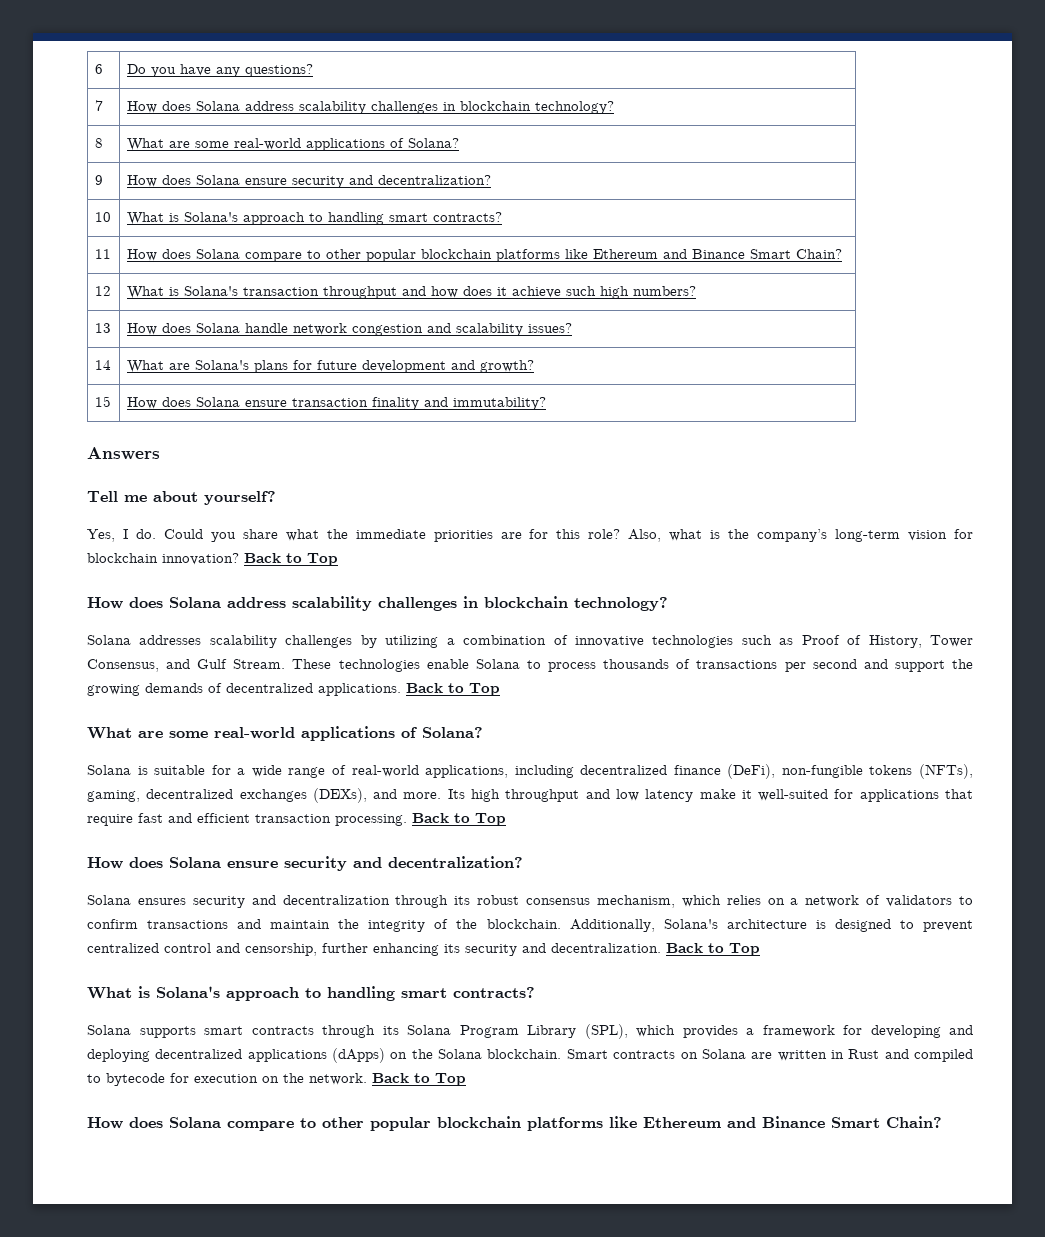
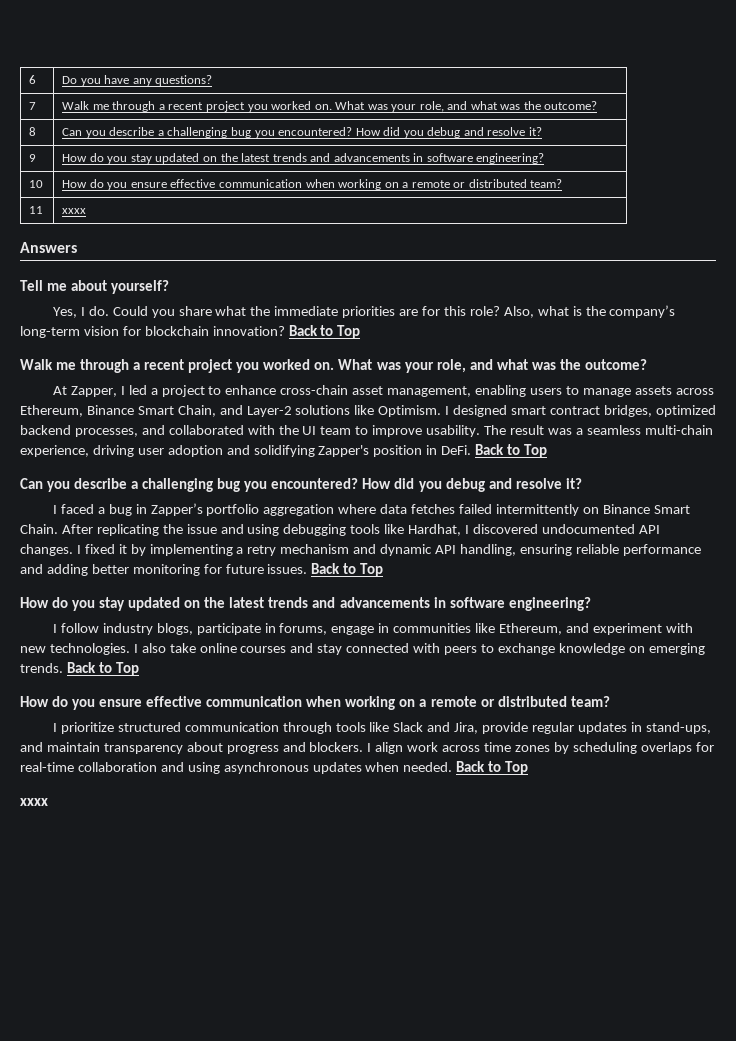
- 7 | How does Solana address scalability challenges in blockchain technology?
- 8 | What are some real-world applications of Solana?
- 9 | How does Solana ensure security and decentralization?
- 10 | What is Solana's approach to handling smart contracts?
- 11 | How does Solana compare to other popular blockchain platforms like Ethereum and Binance Smart Chain?
- 12 | What is Solana's transaction throughput and how does it achieve such high numbers?
- 13 | How does Solana handle network congestion and scalability issues?
- 14 | What are Solana's plans for future development and growth?
- 15 | How does Solana ensure transaction finality and immutability?
+ 7 | Walk me through a recent project you worked on. What was your role, and what was the outcome?
+ 8 | Can you describe a challenging bug you encountered? How did you debug and resolve it?
+ 9 | How do you stay updated on the latest trends and advancements in software engineering?
+ 10 | How do you ensure effective communication when working on a remote or distributed team?
+ 11 | xxxx
  Also, what is the company’s long-term vision for blockchain innovation? Back to Top
- How does Solana address scalability challenges in blockchain technology?
- Solana addresses scalability challenges by utilizing a combination of innovative technologies such as Proof of History, Tower Consensus, and Gulf Stream. These technologies enable Solana to process thousands of transactions per second and support the growing demands of decentralized applications. Back to Top
- What are some real-world applications of Solana?
- Solana is suitable for a wide range of real-world applications, including decentralized finance (DeFi), non-fungible tokens (NFTs), gaming, decentralized exchanges (DEXs), and more. Its high throughput and low latency make it well-suited for applications that require fast and efficient transaction processing. Back to Top
- How does Solana ensure security and decentralization?
- Solana ensures security and decentralization through its robust consensus mechanism, which relies on a network of validators to confirm transactions and maintain the integrity of the blockchain. Additionally, Solana's architecture is designed to prevent centralized control and censorship, further enhancing its security and decentralization. Back to Top
- What is Solana's approach to handling smart contracts?
- Solana supports smart contracts through its Solana Program Library (SPL), which provides a framework for developing and deploying decentralized applications (dApps) on the Solana blockchain. Smart contracts on Solana are written in Rust and compiled to bytecode for execution on the network. Back to Top
- How does Solana compare to other popular blockchain platforms like Ethereum and Binance Smart Chain?
+ Walk me through a recent project you worked on. What was your role, and what was the outcome?
+ At Zapper, I led a project to enhance cross-chain asset management, enabling users to manage assets across Ethereum, Binance Smart Chain, and Layer-2 solutions like Optimism. I designed smart contract bridges, optimized backend processes, and collaborated with the UI team to improve usability. The result was a seamless multi-chain experience, driving user adoption and solidifying Zapper's position in DeFi. Back to Top
+ Can you describe a challenging bug you encountered? How did you debug and resolve it?
+ I faced a bug in Zapper’s portfolio aggregation where data fetches failed intermittently on Binance Smart Chain. After replicating the issue and using debugging tools like Hardhat, I discovered undocumented API changes. I fixed it by implementing a retry mechanism and dynamic API handling, ensuring reliable performance and adding better monitoring for future issues. Back to Top
+ How do you stay updated on the latest trends and advancements in software engineering?
+ I follow industry blogs, participate in forums, engage in communities like Ethereum, and experiment with new technologies. I also take online courses and stay connected with peers to exchange knowledge on emerging trends. Back to Top
+ How do you ensure effective communication when working on a remote or distributed team?
+ I prioritize structured communication through tools like Slack and Jira, provide regular updates in stand-ups, and maintain transparency about progress and blockers. I align work across time zones by scheduling overlaps for real-time collaboration and using asynchronous updates when needed. Back to Top
+ xxxx

